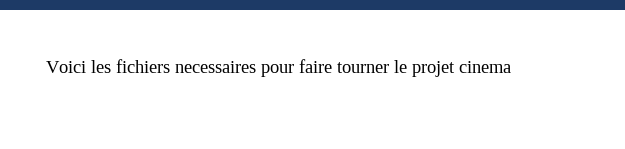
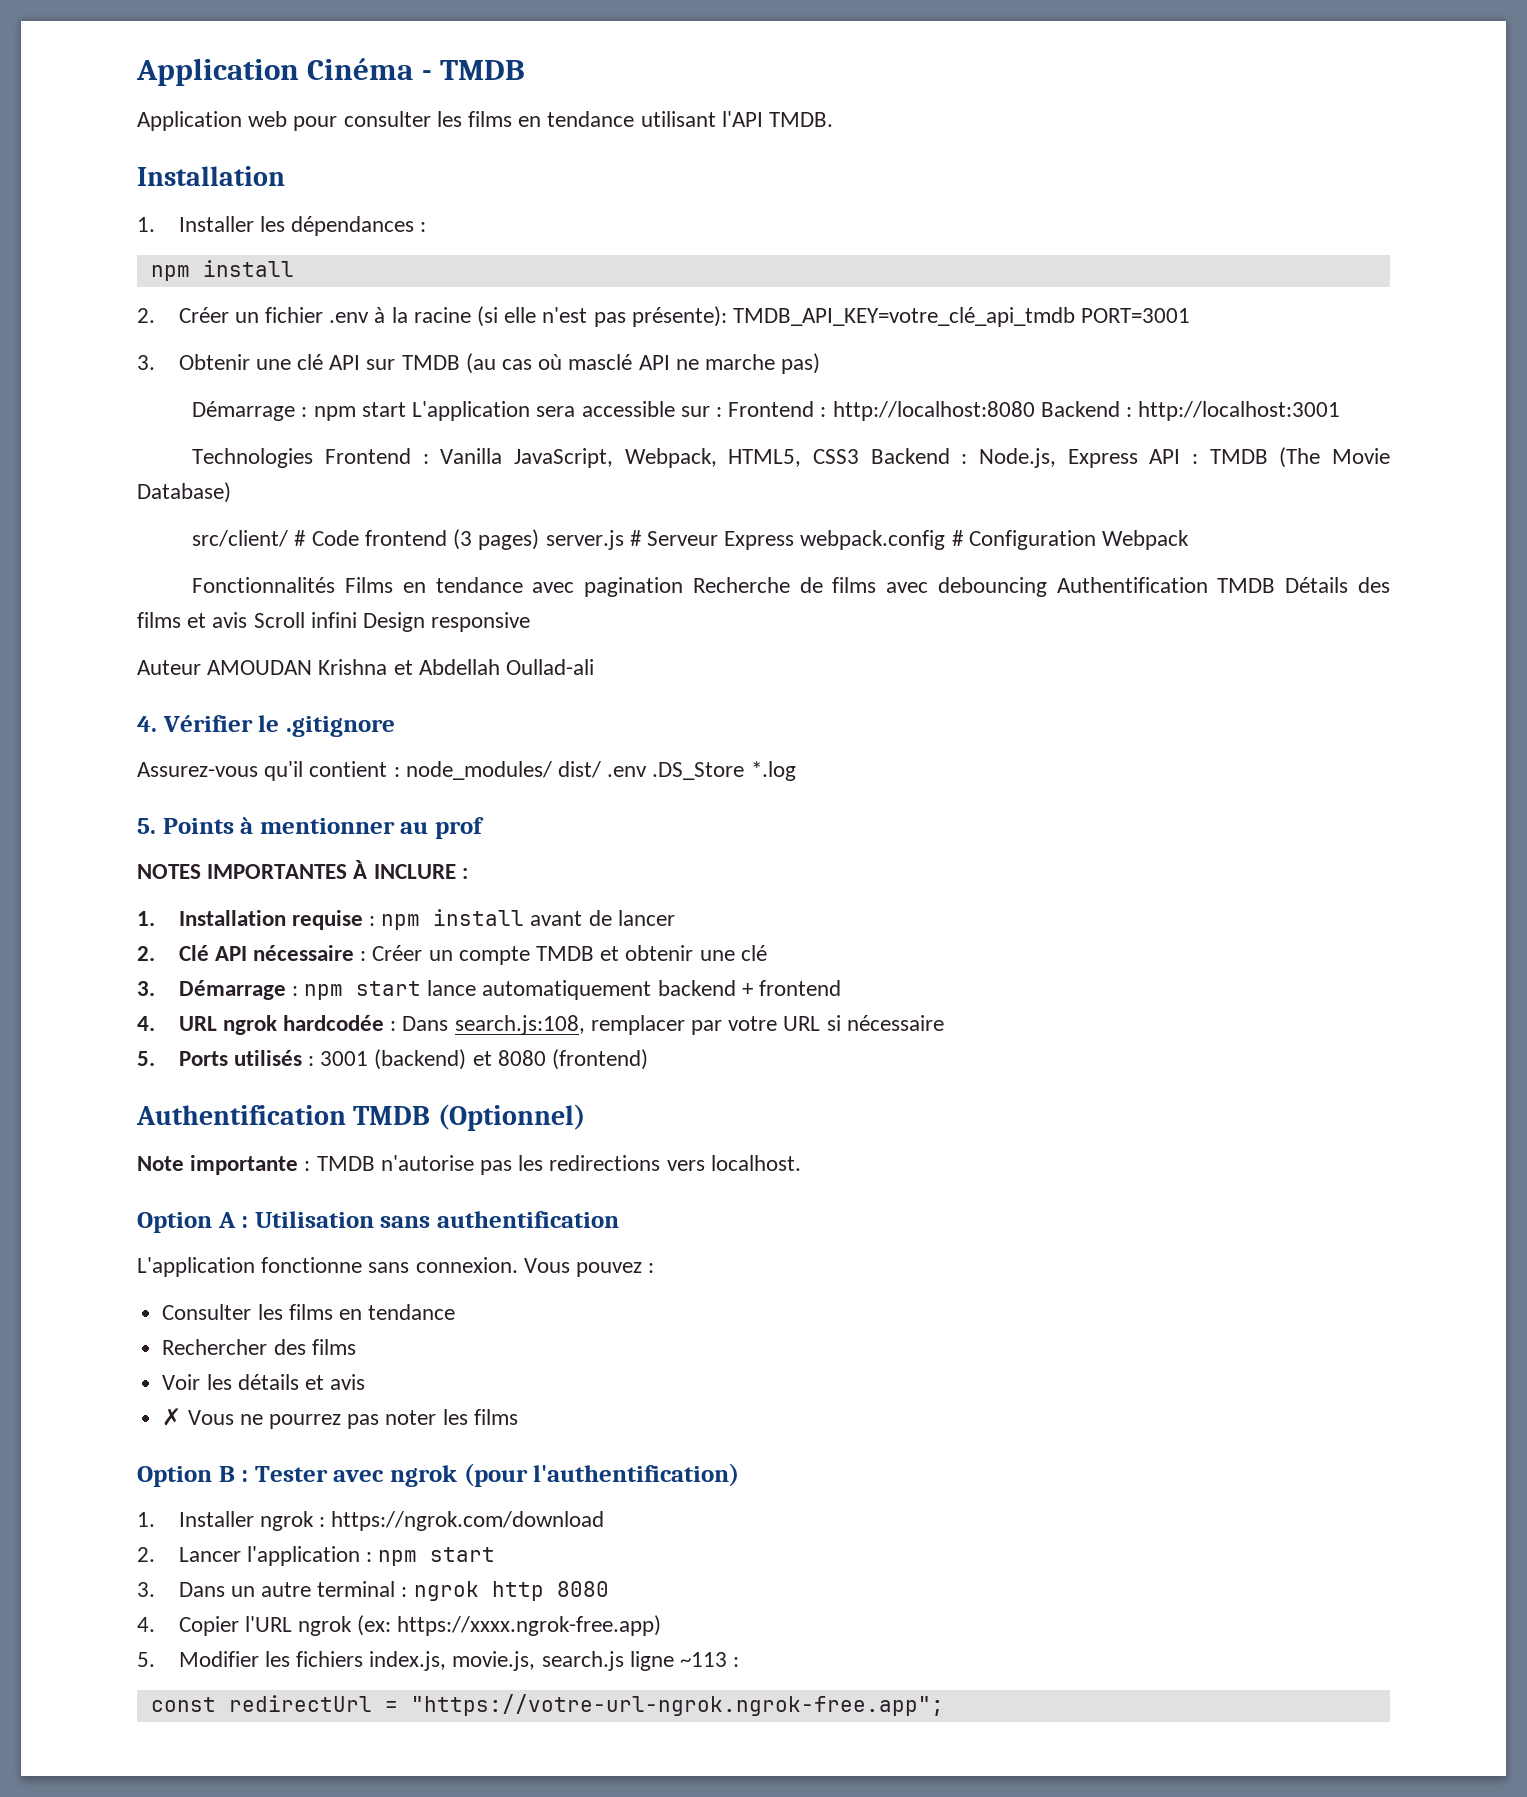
- Voici les fichiers necessaires pour faire tourner le projet cinema
+ Application Cinéma - TMDB
+ Application web pour consulter les films en tendance utilisant l'API TMDB.
+ Installation
+ 1. Installer les dépendances :
+ npm install
+ 2. Créer un fichier .env à la racine (si elle n'est pas présente): TMDB_API_KEY=votre_clé_api_tmdb PORT=3001
+ 3. Obtenir une clé API sur TMDB (au cas où masclé API ne marche pas)
+ Démarrage : npm start L'application sera accessible sur : Frontend : http://localhost:8080 Backend : http://localhost:3001
+ Technologies Frontend : Vanilla JavaScript, Webpack, HTML5, CSS3 Backend : Node.js, Express API : TMDB (The Movie Database)
+ src/client/ # Code frontend (3 pages) server.js # Serveur Express webpack.config # Configuration Webpack
+ Fonctionnalités Films en tendance avec pagination Recherche de films avec debouncing Authentification TMDB Détails des films et avis Scroll infini Design responsive
+ Auteur AMOUDAN Krishna et Abdellah Oullad-ali
+ 4. Vérifier le .gitignore
+ Assurez-vous qu'il contient : node_modules/ dist/ .env .DS_Store *.log
+ 5. Points à mentionner au prof
+ NOTES IMPORTANTES À INCLURE :
+ 1. Installation requise : npm install avant de lancer
+ 2. Clé API nécessaire : Créer un compte TMDB et obtenir une clé
+ 3. Démarrage : npm start lance automatiquement backend + frontend
+ 4. URL ngrok hardcodée : Dans search.js:108, remplacer par votre URL si nécessaire
+ 5. Ports utilisés : 3001 (backend) et 8080 (frontend)
+ Authentification TMDB (Optionnel)
+ Note importante : TMDB n'autorise pas les redirections vers localhost.
+ Option A : Utilisation sans authentification
+ L'application fonctionne sans connexion. Vous pouvez :
+ Consulter les films en tendance
+ Rechercher des films
+ Voir les détails et avis
+ ✗ Vous ne pourrez pas noter les films
+ Option B : Tester avec ngrok (pour l'authentification)
+ 1. Installer ngrok : https://ngrok.com/download
+ 2. Lancer l'application : npm start
+ 3. Dans un autre terminal : ngrok http 8080
+ 4. Copier l'URL ngrok (ex: https://xxxx.ngrok-free.app)
+ 5. Modifier les fichiers index.js, movie.js, search.js ligne ~113 :
+ const redirectUrl = "https://votre-url-ngrok.ngrok-free.app";

